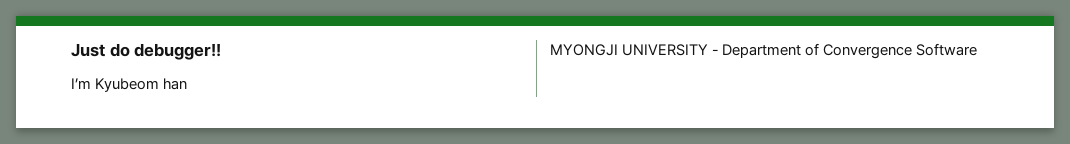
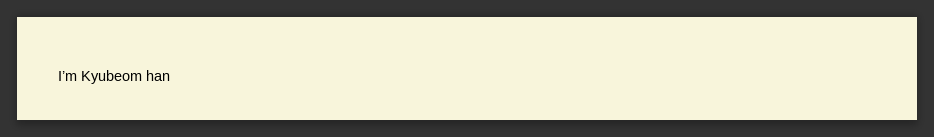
- Just do debugger!!
- MYONGJI UNIVERSITY - Department of Convergence Software

